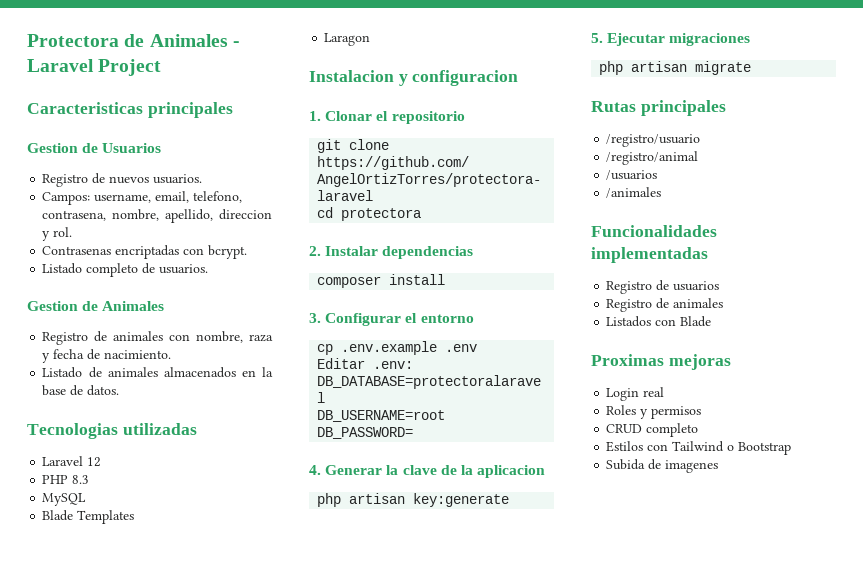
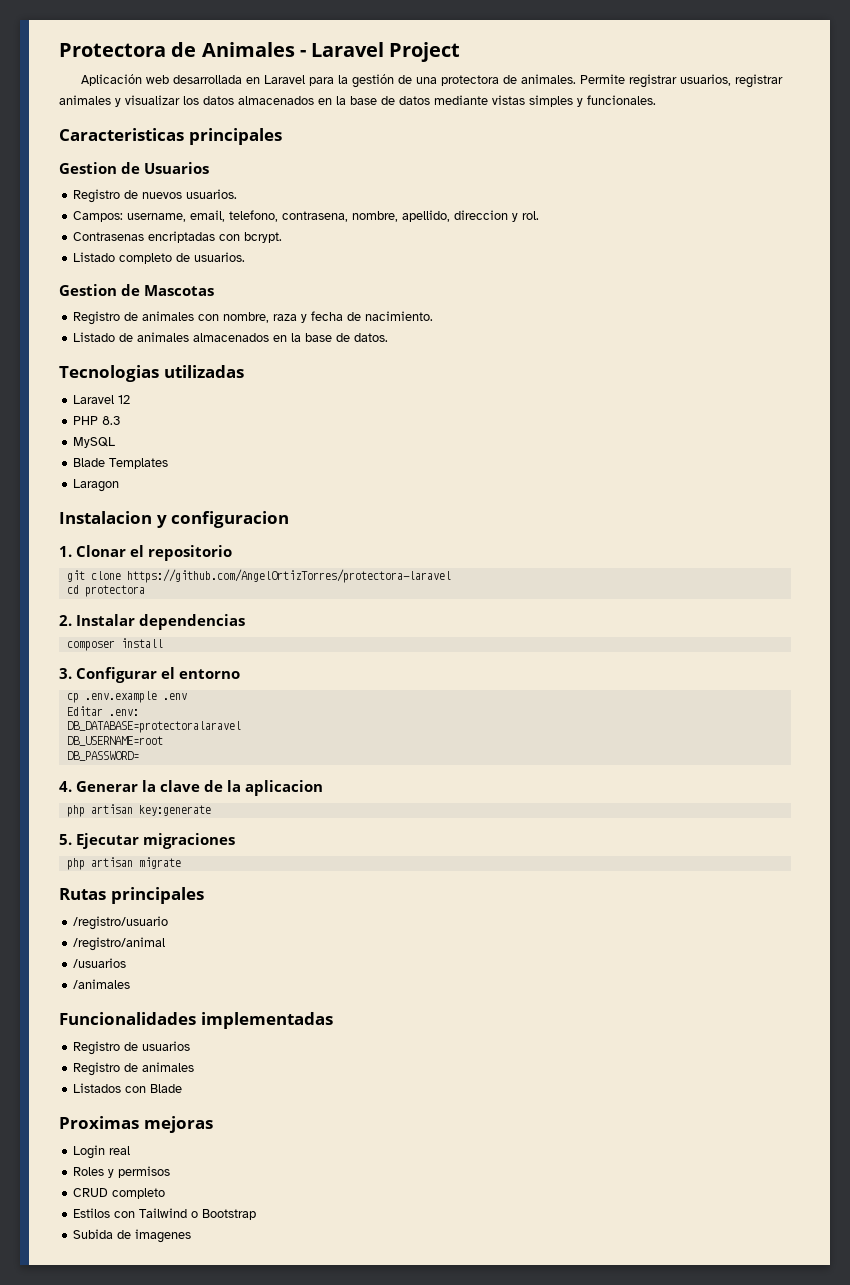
+ Aplicación web desarrollada en Laravel para la gestión de una protectora de animales. Permite registrar usuarios, registrar animales y visualizar los datos almacenados en la base de datos mediante vistas simples y funcionales.
- Gestion de Animales
+ Gestion de Mascotas

